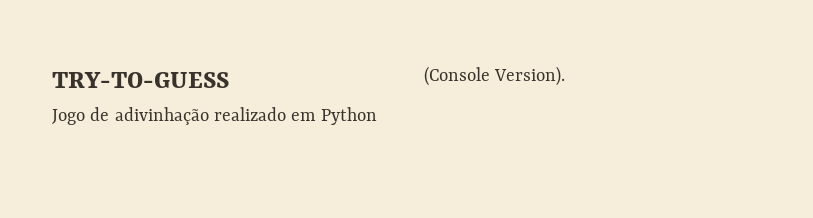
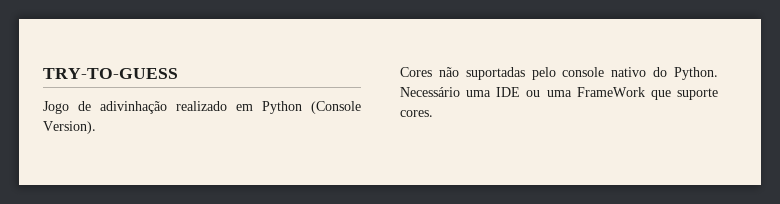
+ Cores não suportadas pelo console nativo do Python. Necessário uma IDE ou uma FrameWork que suporte cores.

